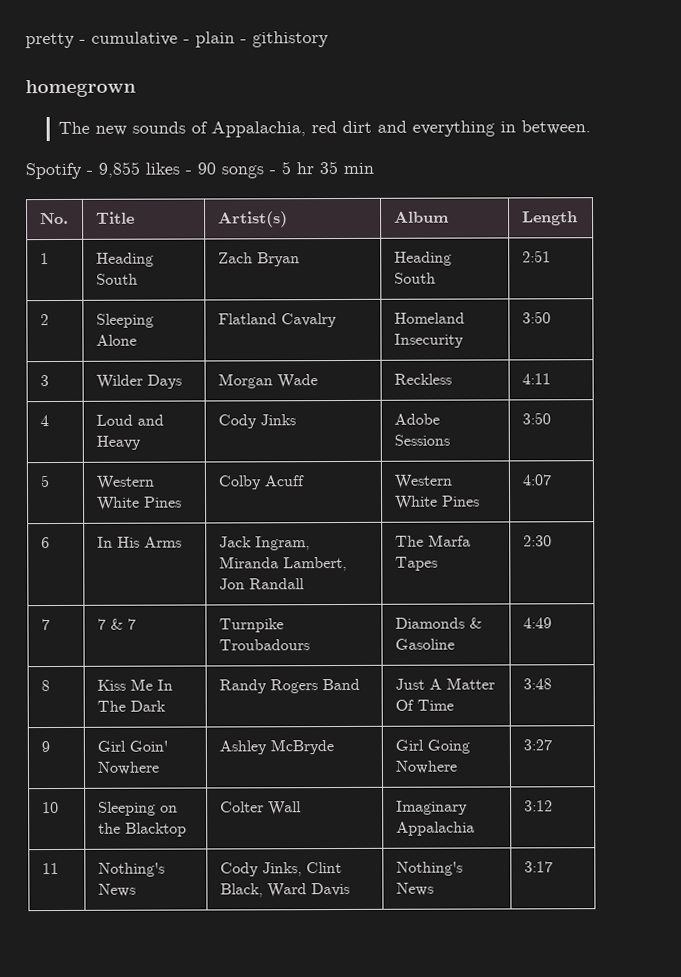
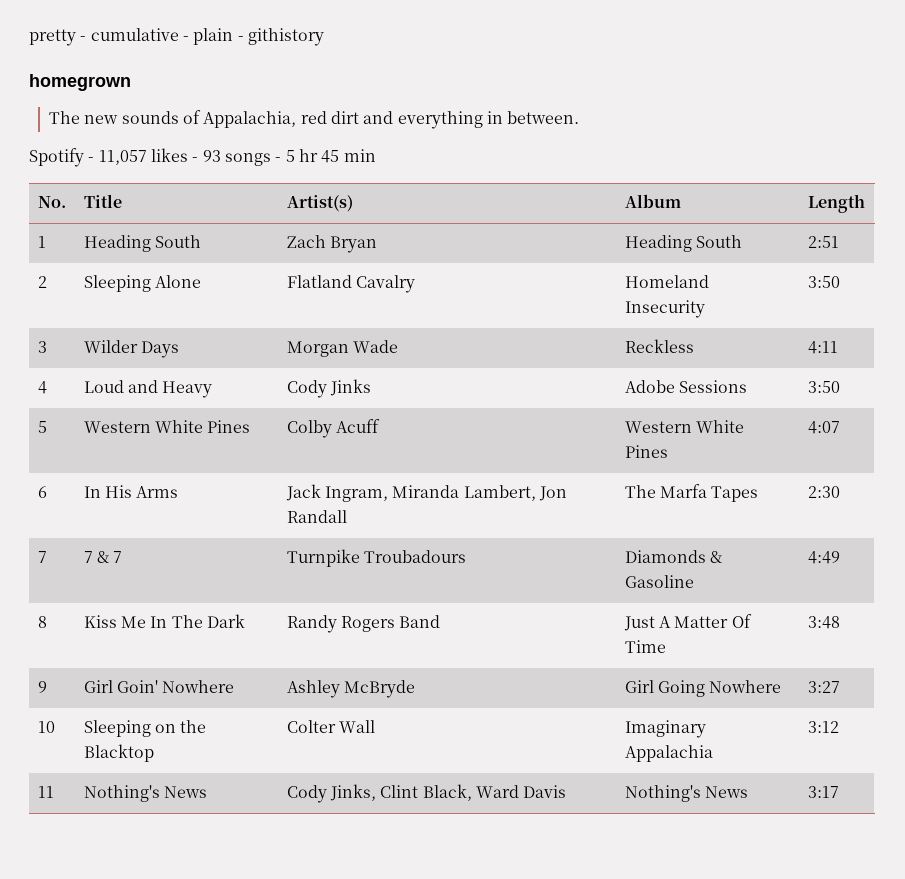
- Spotify - 9,855 likes - 90 songs - 5 hr 35 min
+ Spotify - 11,057 likes - 93 songs - 5 hr 45 min

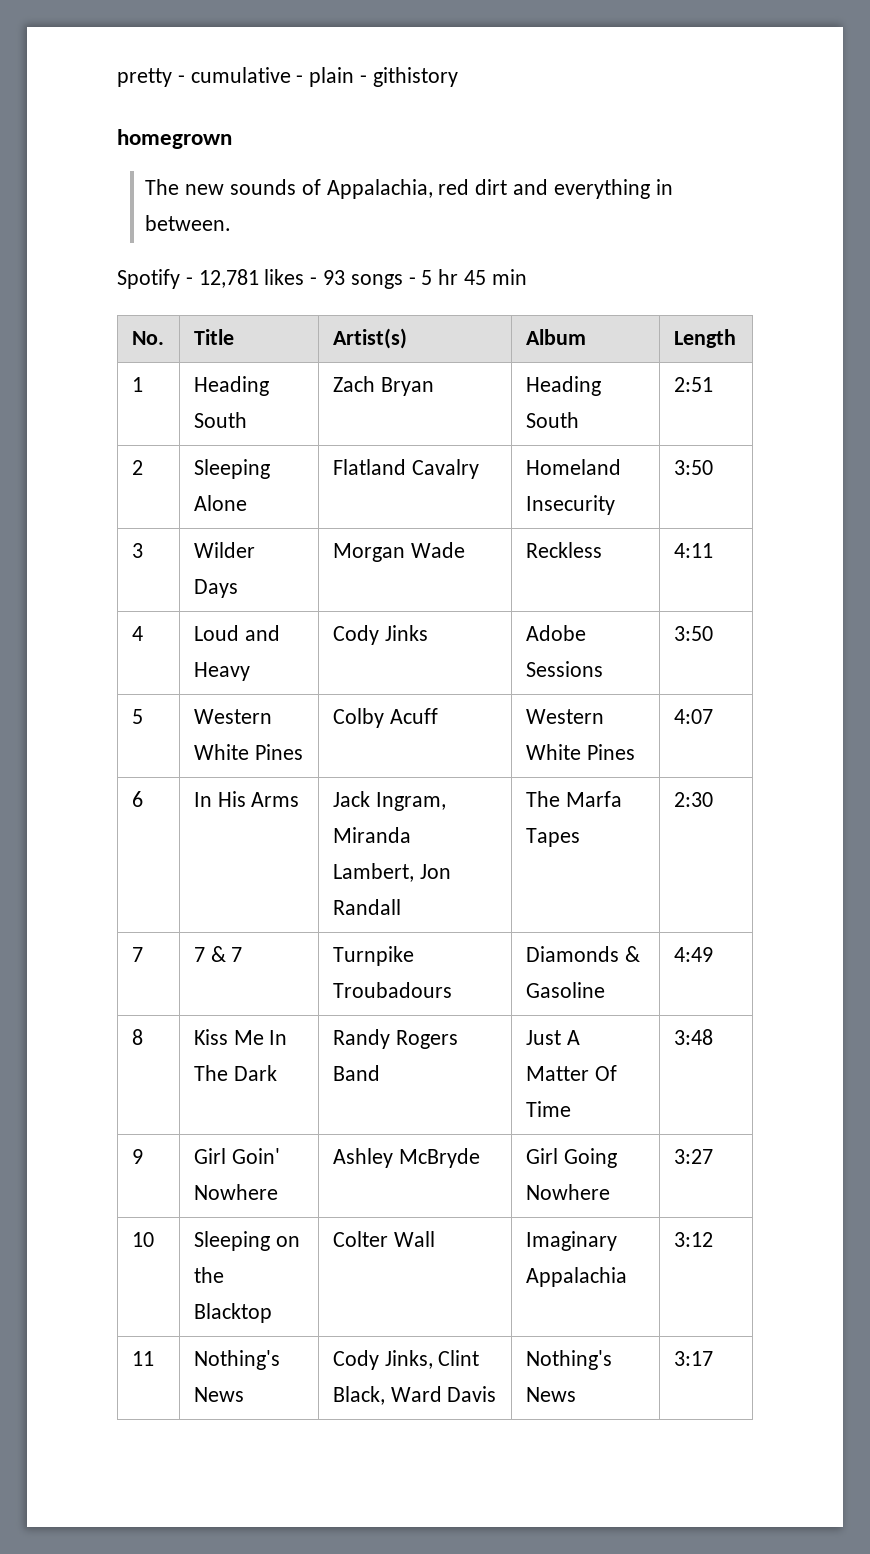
- Spotify - 11,057 likes - 93 songs - 5 hr 45 min
+ Spotify - 12,781 likes - 93 songs - 5 hr 45 min

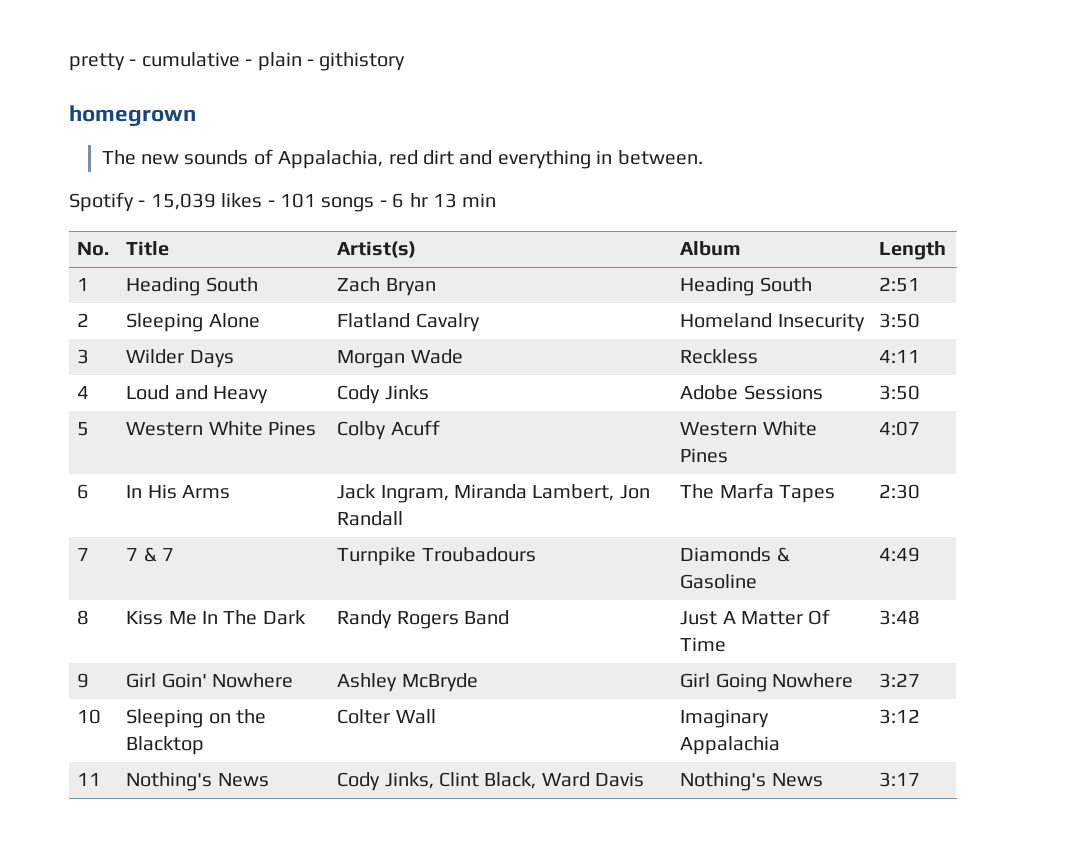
- Spotify - 12,781 likes - 93 songs - 5 hr 45 min
+ Spotify - 15,039 likes - 101 songs - 6 hr 13 min

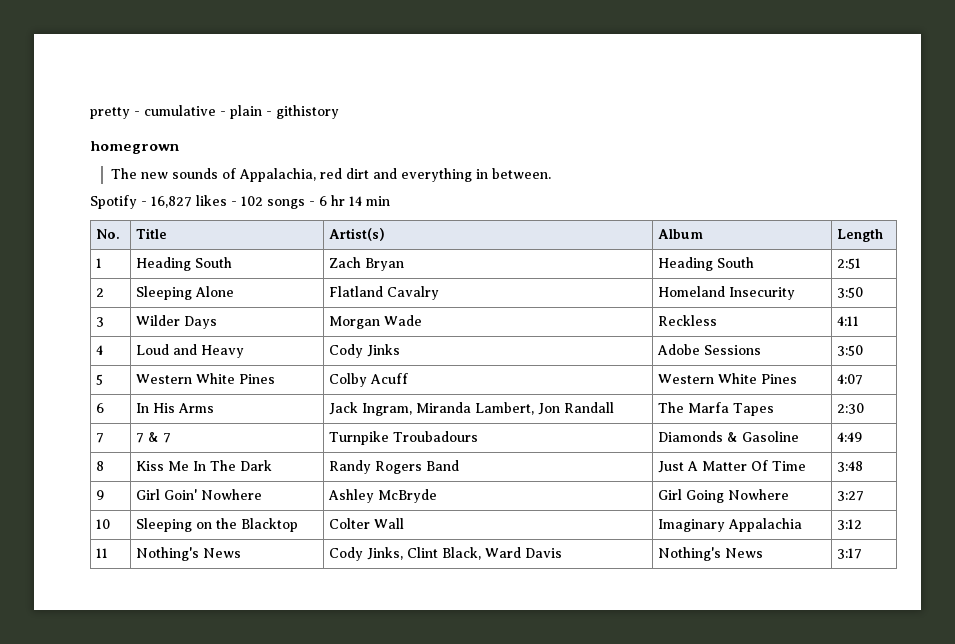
- Spotify - 15,039 likes - 101 songs - 6 hr 13 min
+ Spotify - 16,827 likes - 102 songs - 6 hr 14 min

